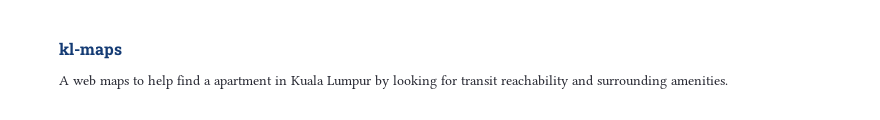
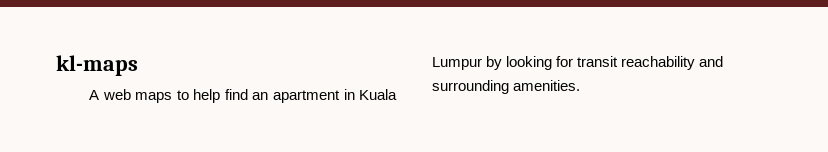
- A web maps to help find a apartment in Kuala Lumpur by looking for transit reachability and surrounding amenities.
+ A web maps to help find an apartment in Kuala Lumpur by looking for transit reachability and surrounding amenities.

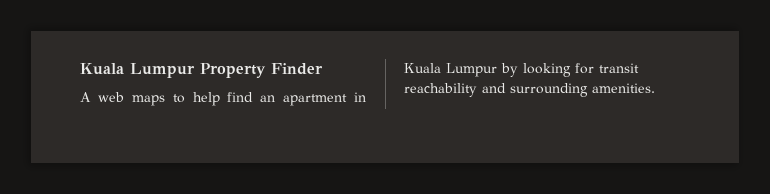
- kl-maps
+ Kuala Lumpur Property Finder

